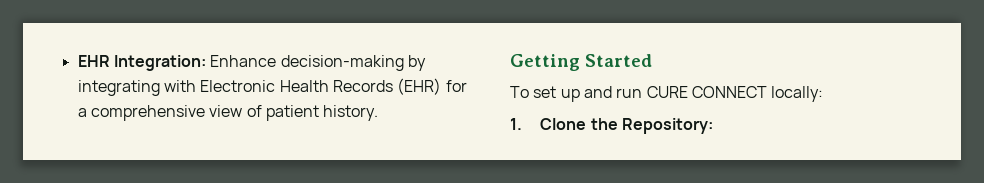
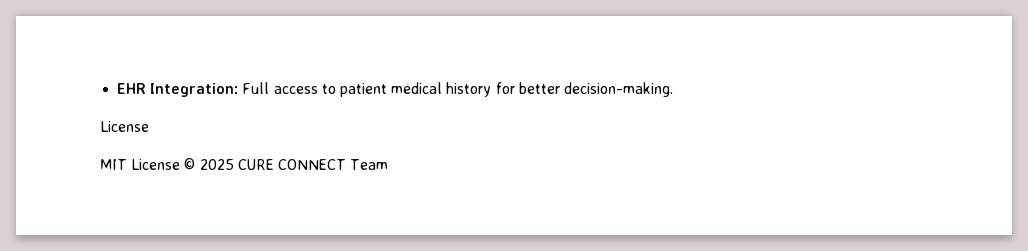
- EHR Integration: Enhance decision-making by integrating with Electronic Health Records (EHR) for a comprehensive view of patient history.
- Getting Started
- To set up and run CURE CONNECT locally:
- 1. Clone the Repository:
+ EHR Integration: Full access to patient medical history for better decision-making.
+ License
+ MIT License © 2025 CURE CONNECT Team

